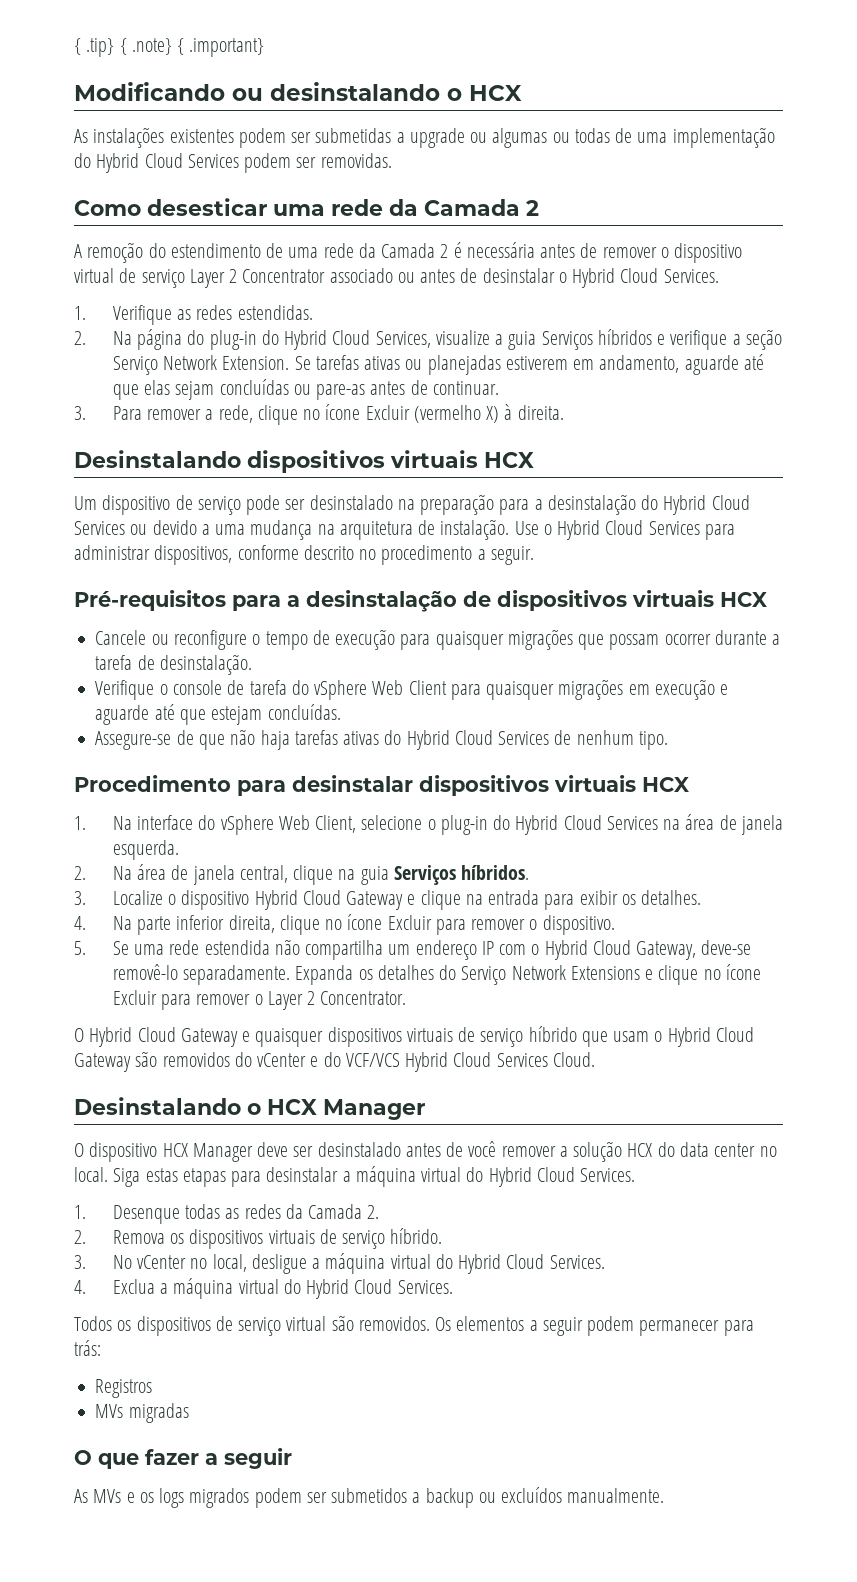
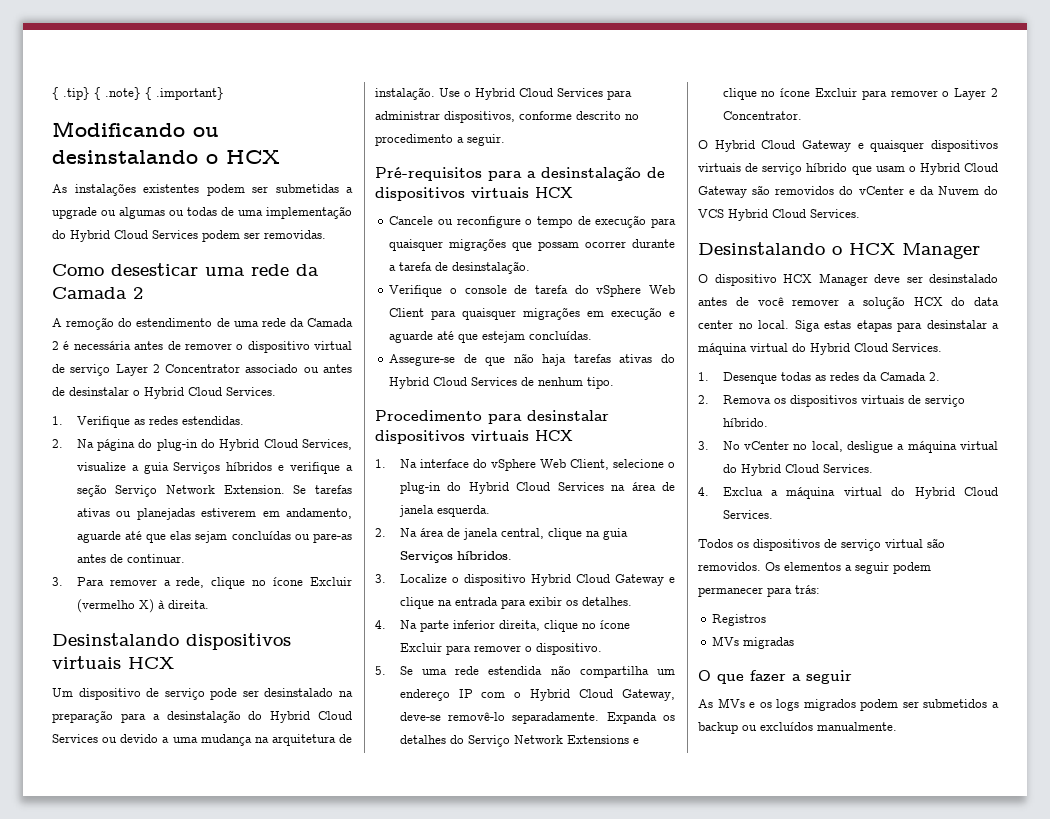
- O Hybrid Cloud Gateway e quaisquer dispositivos virtuais de serviço híbrido que usam o Hybrid Cloud Gateway são removidos do vCenter e do VCF/VCS Hybrid Cloud Services Cloud.
+ O Hybrid Cloud Gateway e quaisquer dispositivos virtuais de serviço híbrido que usam o Hybrid Cloud Gateway são removidos do vCenter e da Nuvem do VCS Hybrid Cloud Services.

